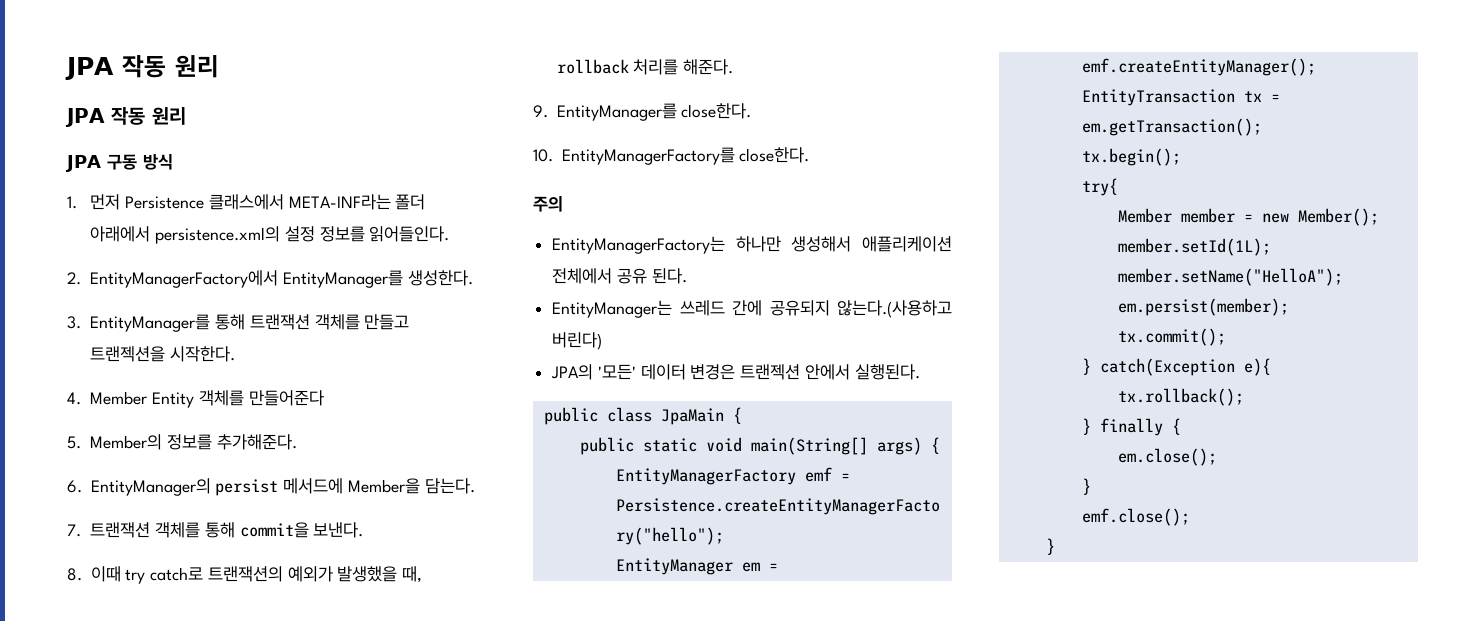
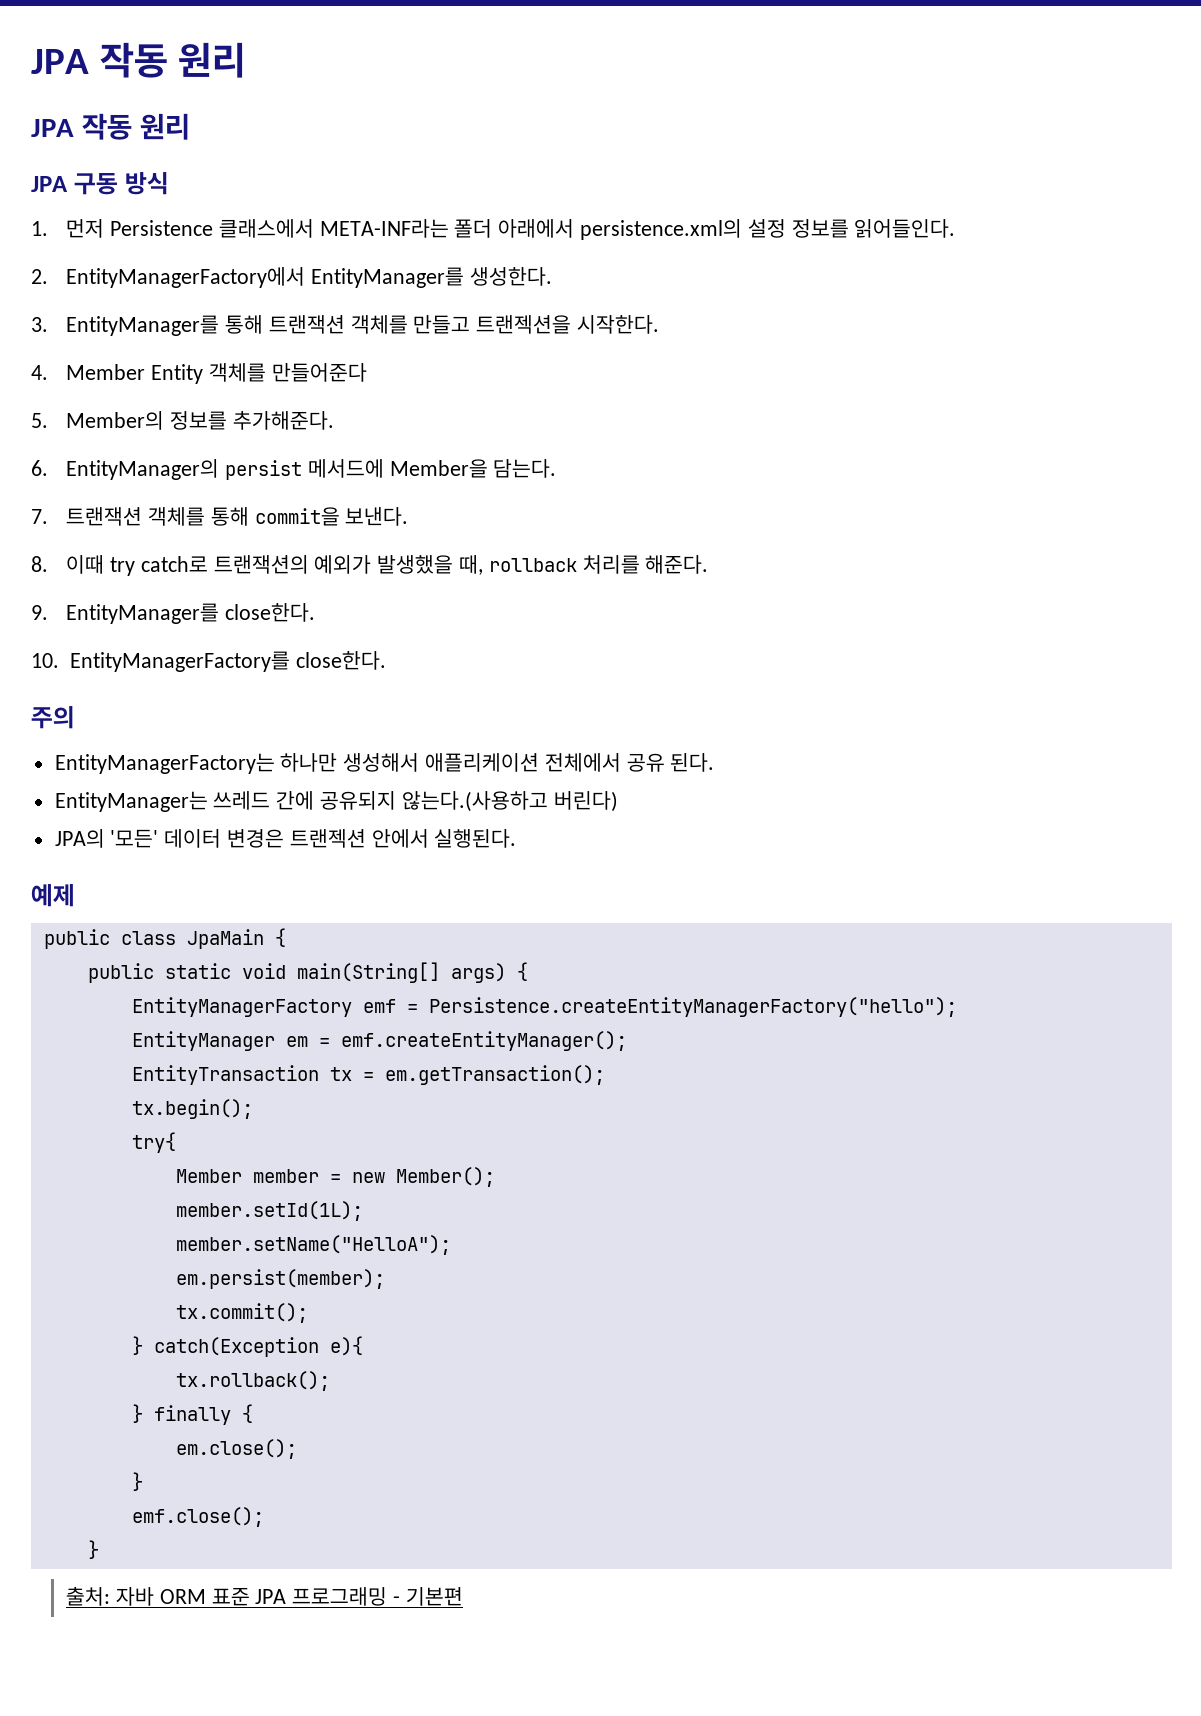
+ 예제
+ 출처: 자바 ORM 표준 JPA 프로그래밍 - 기본편

